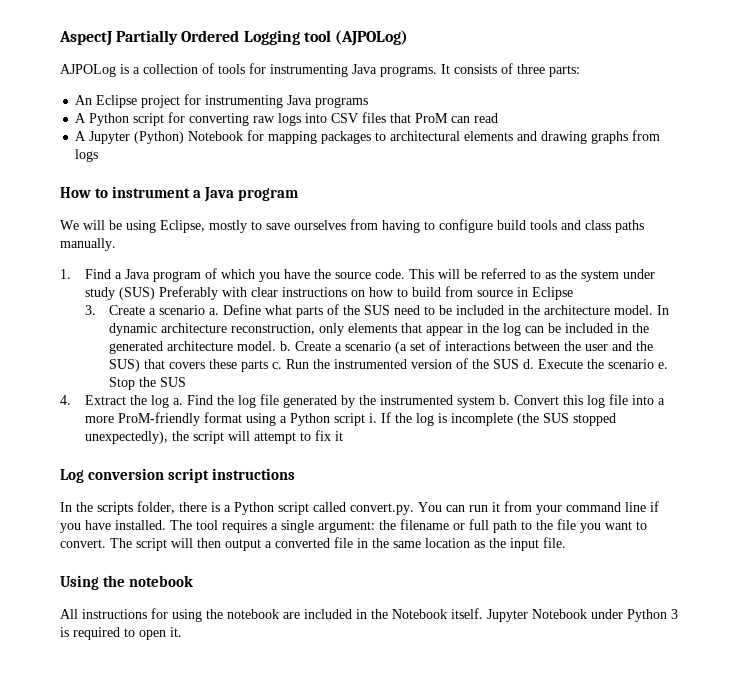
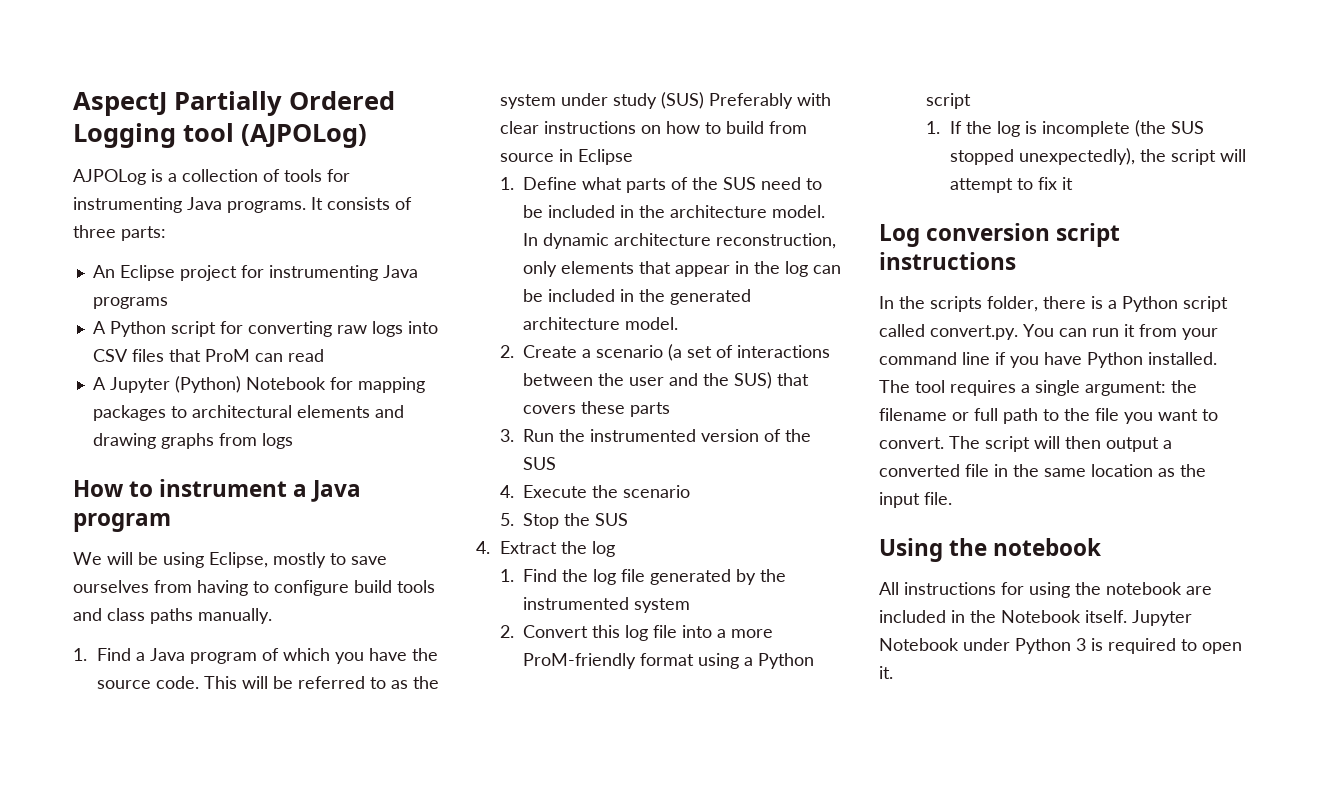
- 3. Create a scenario a. Define what parts of the SUS need to be included in the architecture model.
+ 1. Define what parts of the SUS need to be included in the architecture model.
- In dynamic architecture reconstruction, only elements that appear in the log can be included in the generated architecture model. b. Create a scenario (a set of interactions between the user and the SUS) that covers these parts c. Run the instrumented version of the SUS d. Execute the scenario e. Stop the SUS
+ In dynamic architecture reconstruction, only elements that appear in the log can be included in the generated architecture model.
+ 2. Create a scenario (a set of interactions between the user and the SUS) that covers these parts
+ 3. Run the instrumented version of the SUS
+ 4. Execute the scenario
+ 5. Stop the SUS
- 4. Extract the log a. Find the log file generated by the instrumented system b. Convert this log file into a more ProM-friendly format using a Python script i. If the log is incomplete (the SUS stopped unexpectedly), the script will attempt to fix it
+ 4. Extract the log
+ 1. Find the log file generated by the instrumented system
+ 2. Convert this log file into a more ProM-friendly format using a Python script
+ 1. If the log is incomplete (the SUS stopped unexpectedly), the script will attempt to fix it
- In the scripts folder, there is a Python script called convert.py. You can run it from your command line if you have installed.
+ In the scripts folder, there is a Python script called convert.py. You can run it from your command line if you have Python installed.

